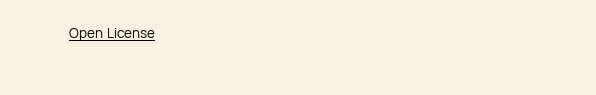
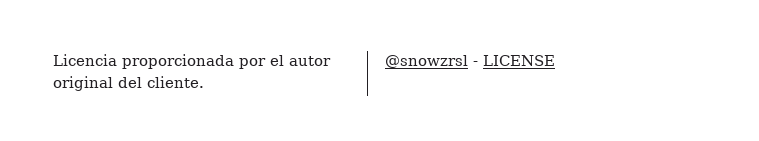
- Open License
+ Licencia proporcionada por el autor original del cliente.
+ @snowzrsl - LICENSE

